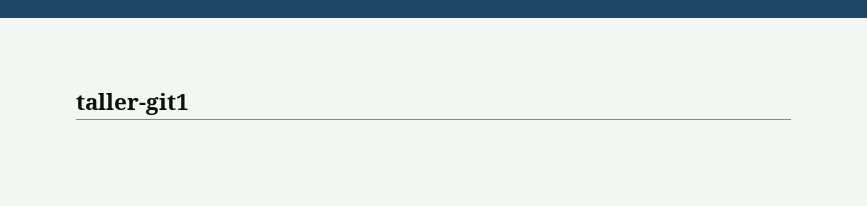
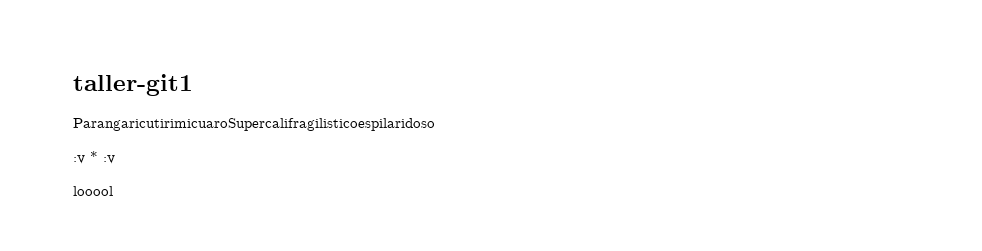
+ ParangaricutirimicuaroSupercalifragilisticoespilaridoso
+ :v * :v
+ looool

